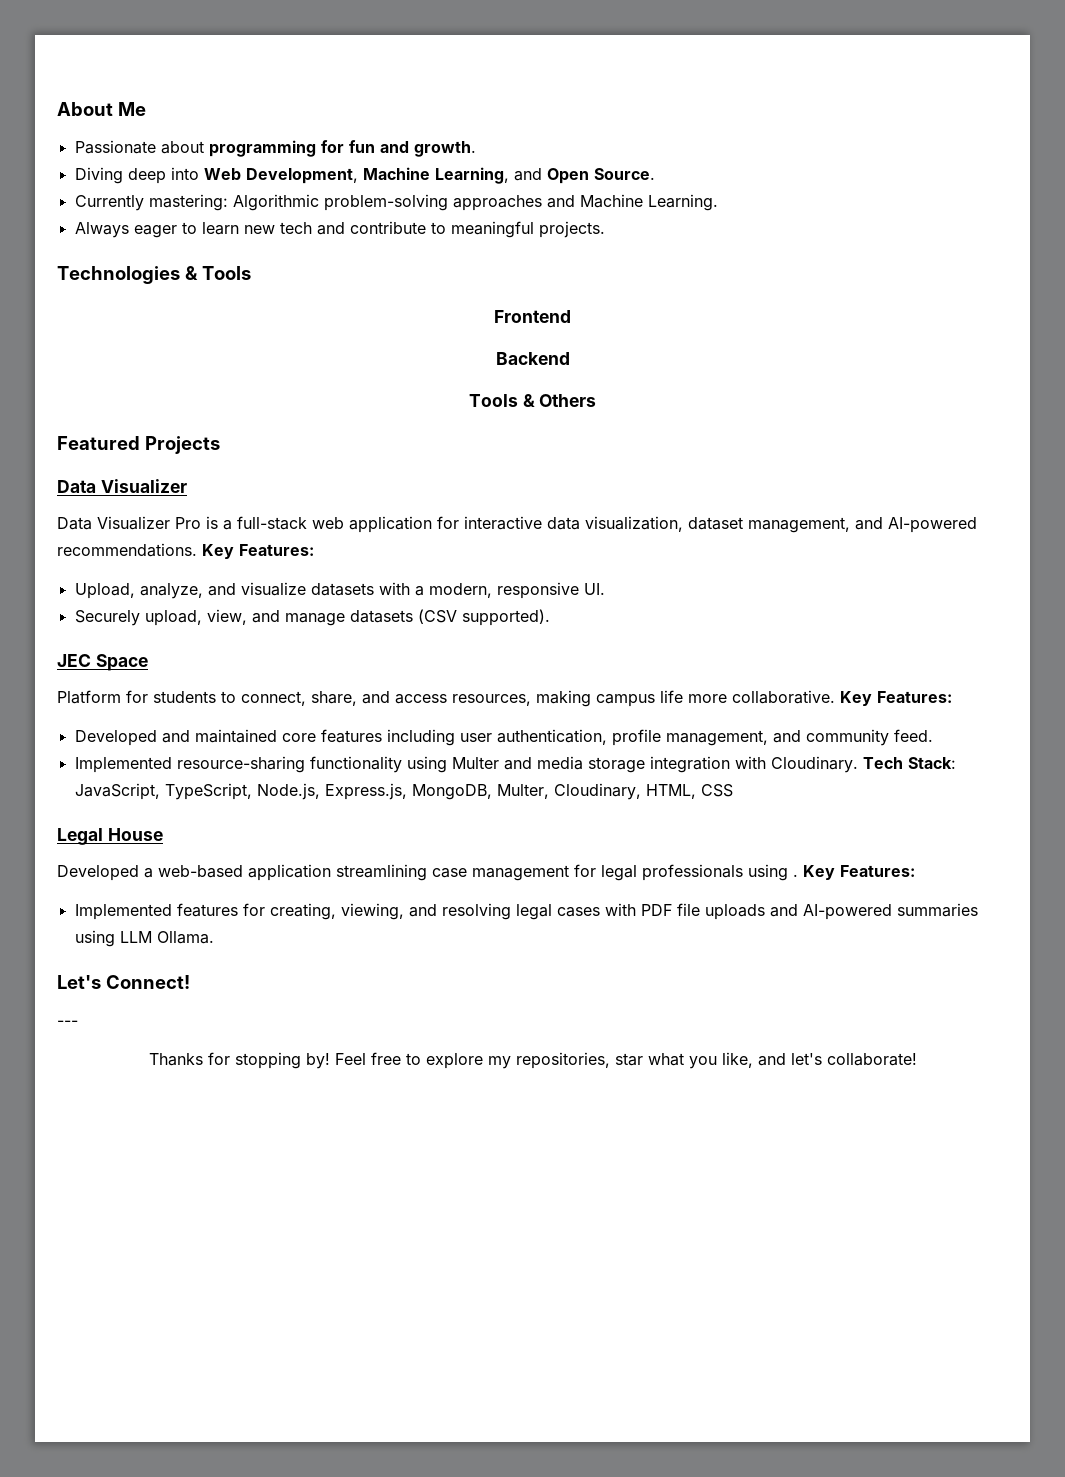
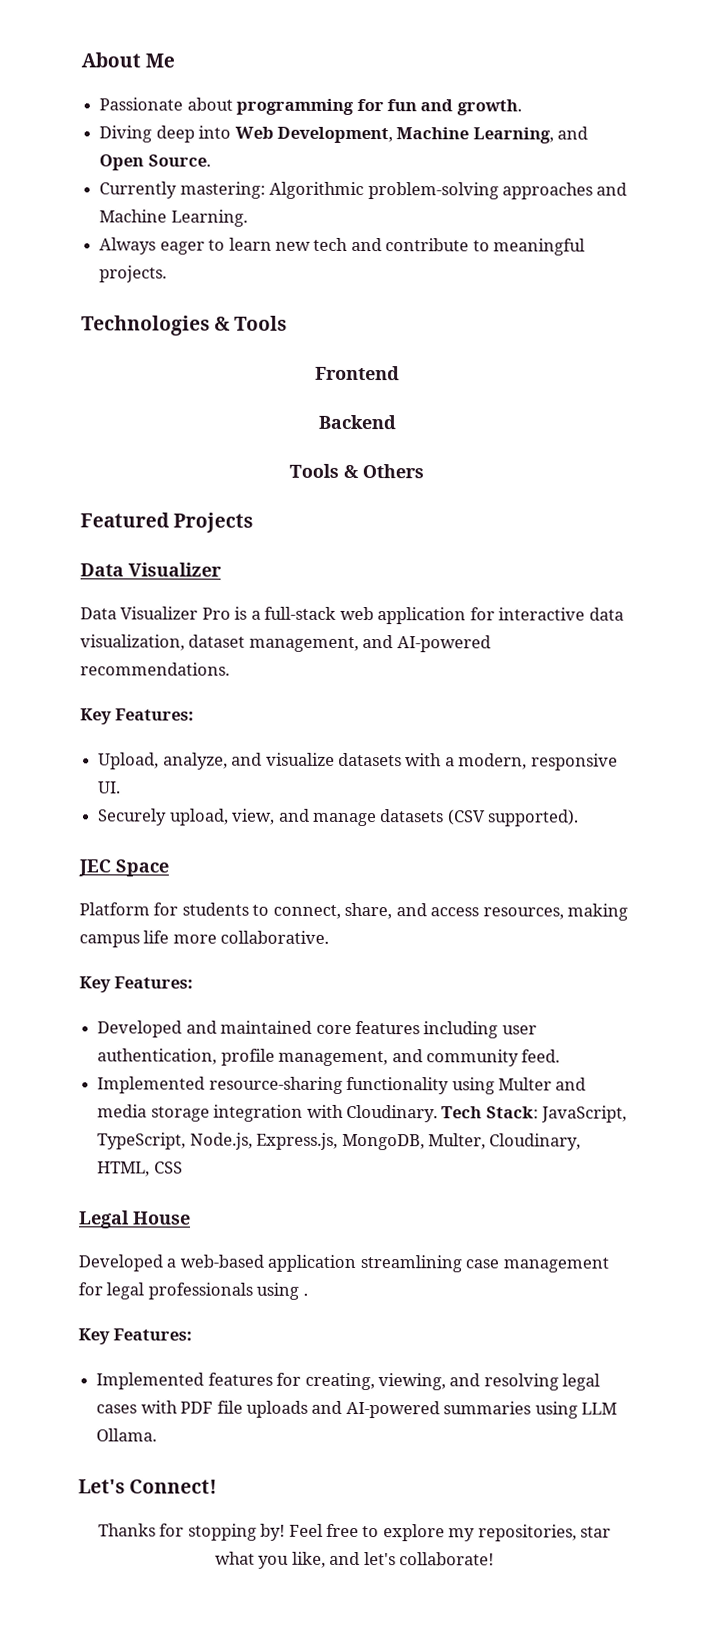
- Data Visualizer Pro is a full-stack web application for interactive data visualization, dataset management, and AI-powered recommendations. Key Features:
+ Data Visualizer Pro is a full-stack web application for interactive data visualization, dataset management, and AI-powered recommendations.
+ Key Features:
- Platform for students to connect, share, and access resources, making campus life more collaborative. Key Features:
+ Platform for students to connect, share, and access resources, making campus life more collaborative.
+ Key Features:
- Developed a web-based application streamlining case management for legal professionals using . Key Features:
+ Developed a web-based application streamlining case management for legal professionals using .
+ Key Features:
- ---

